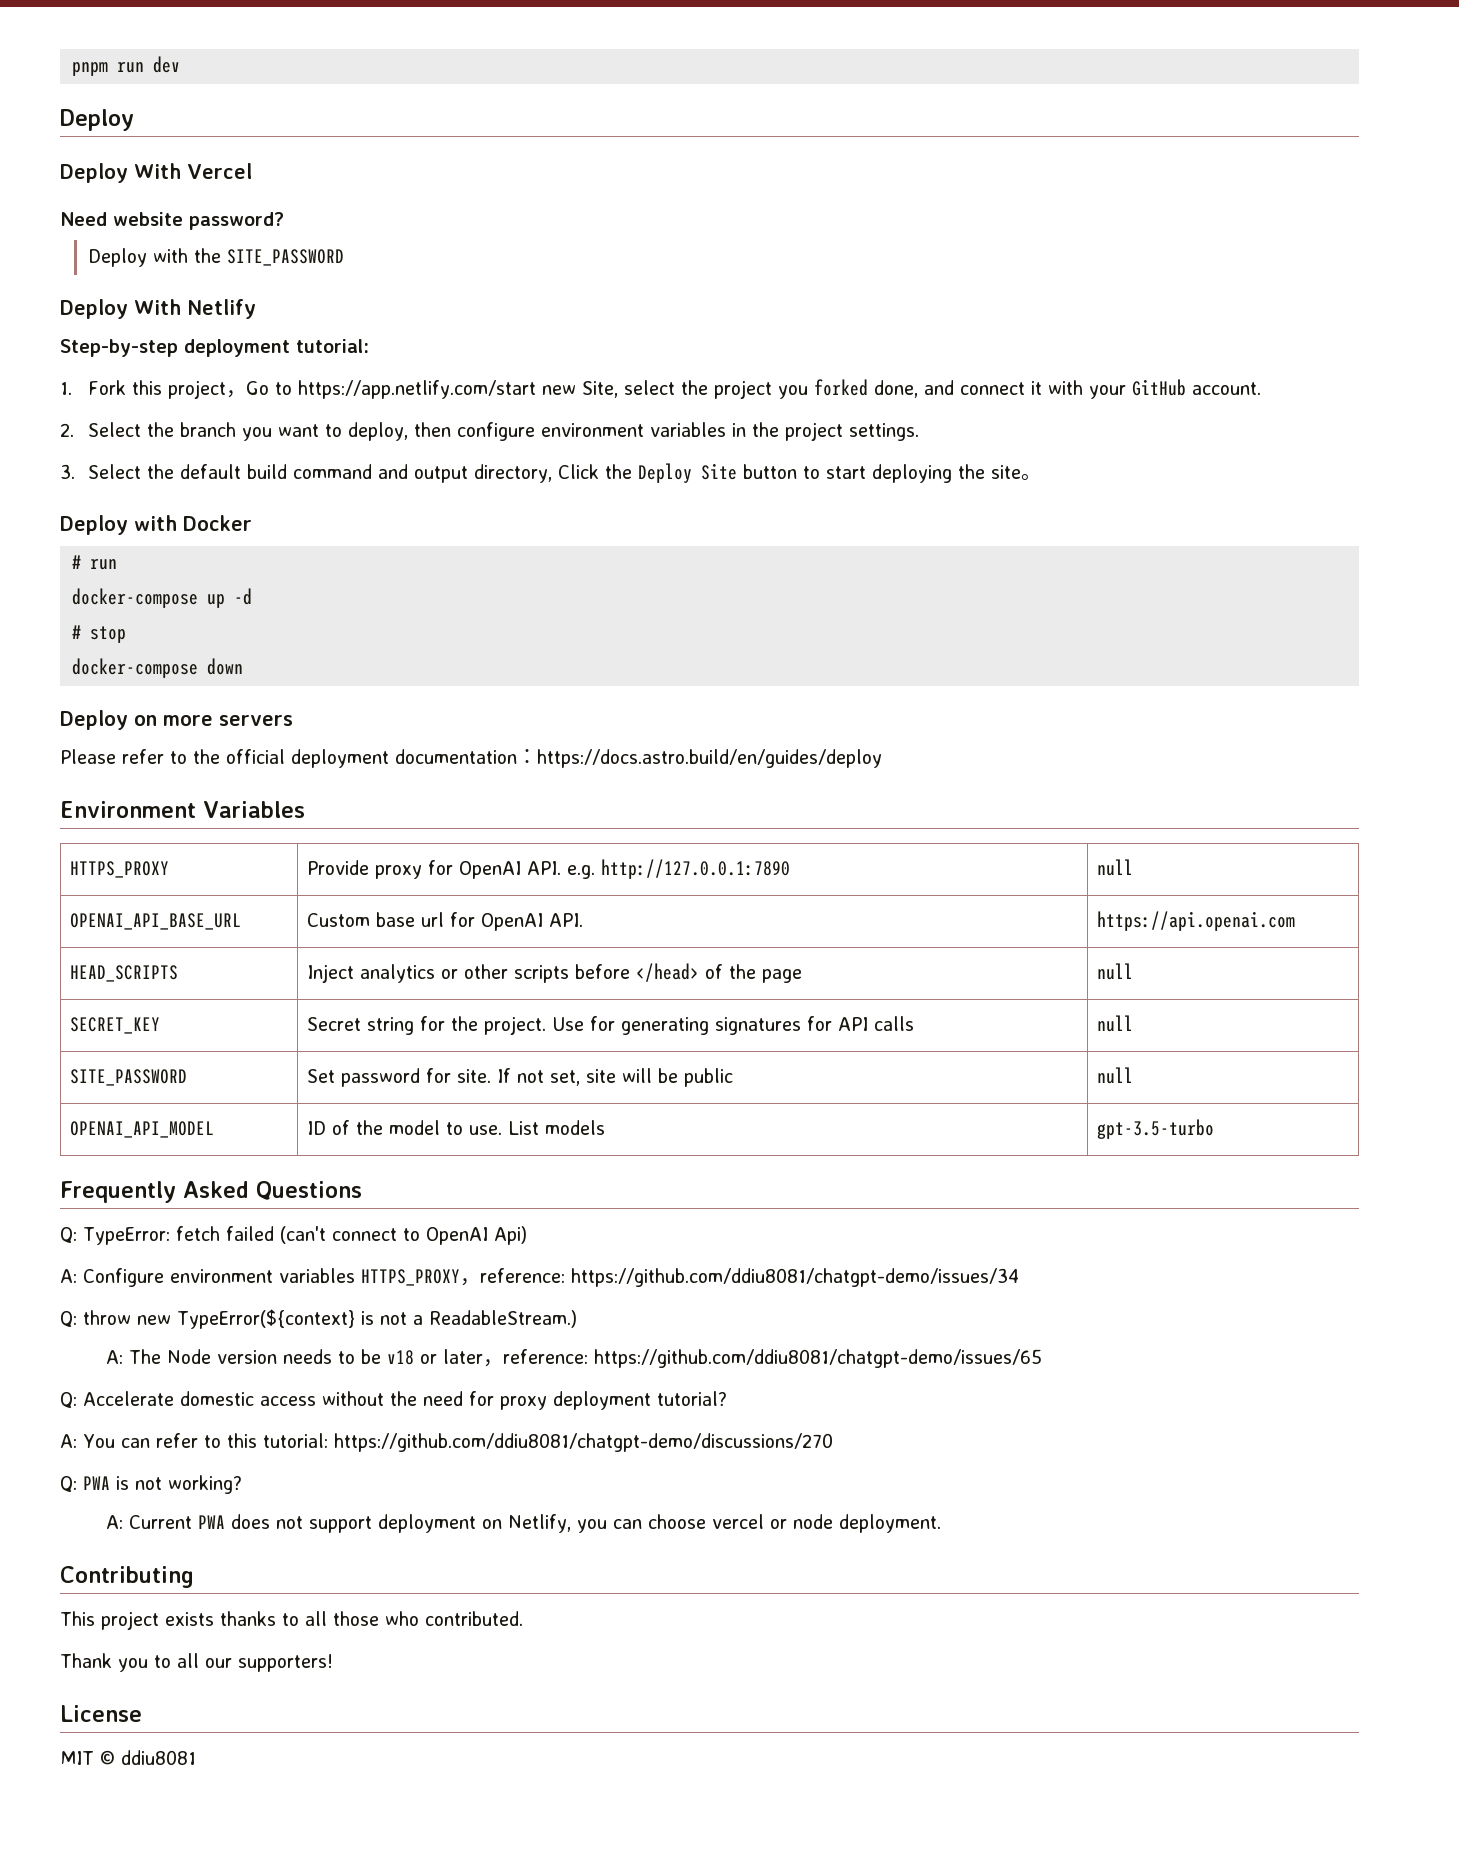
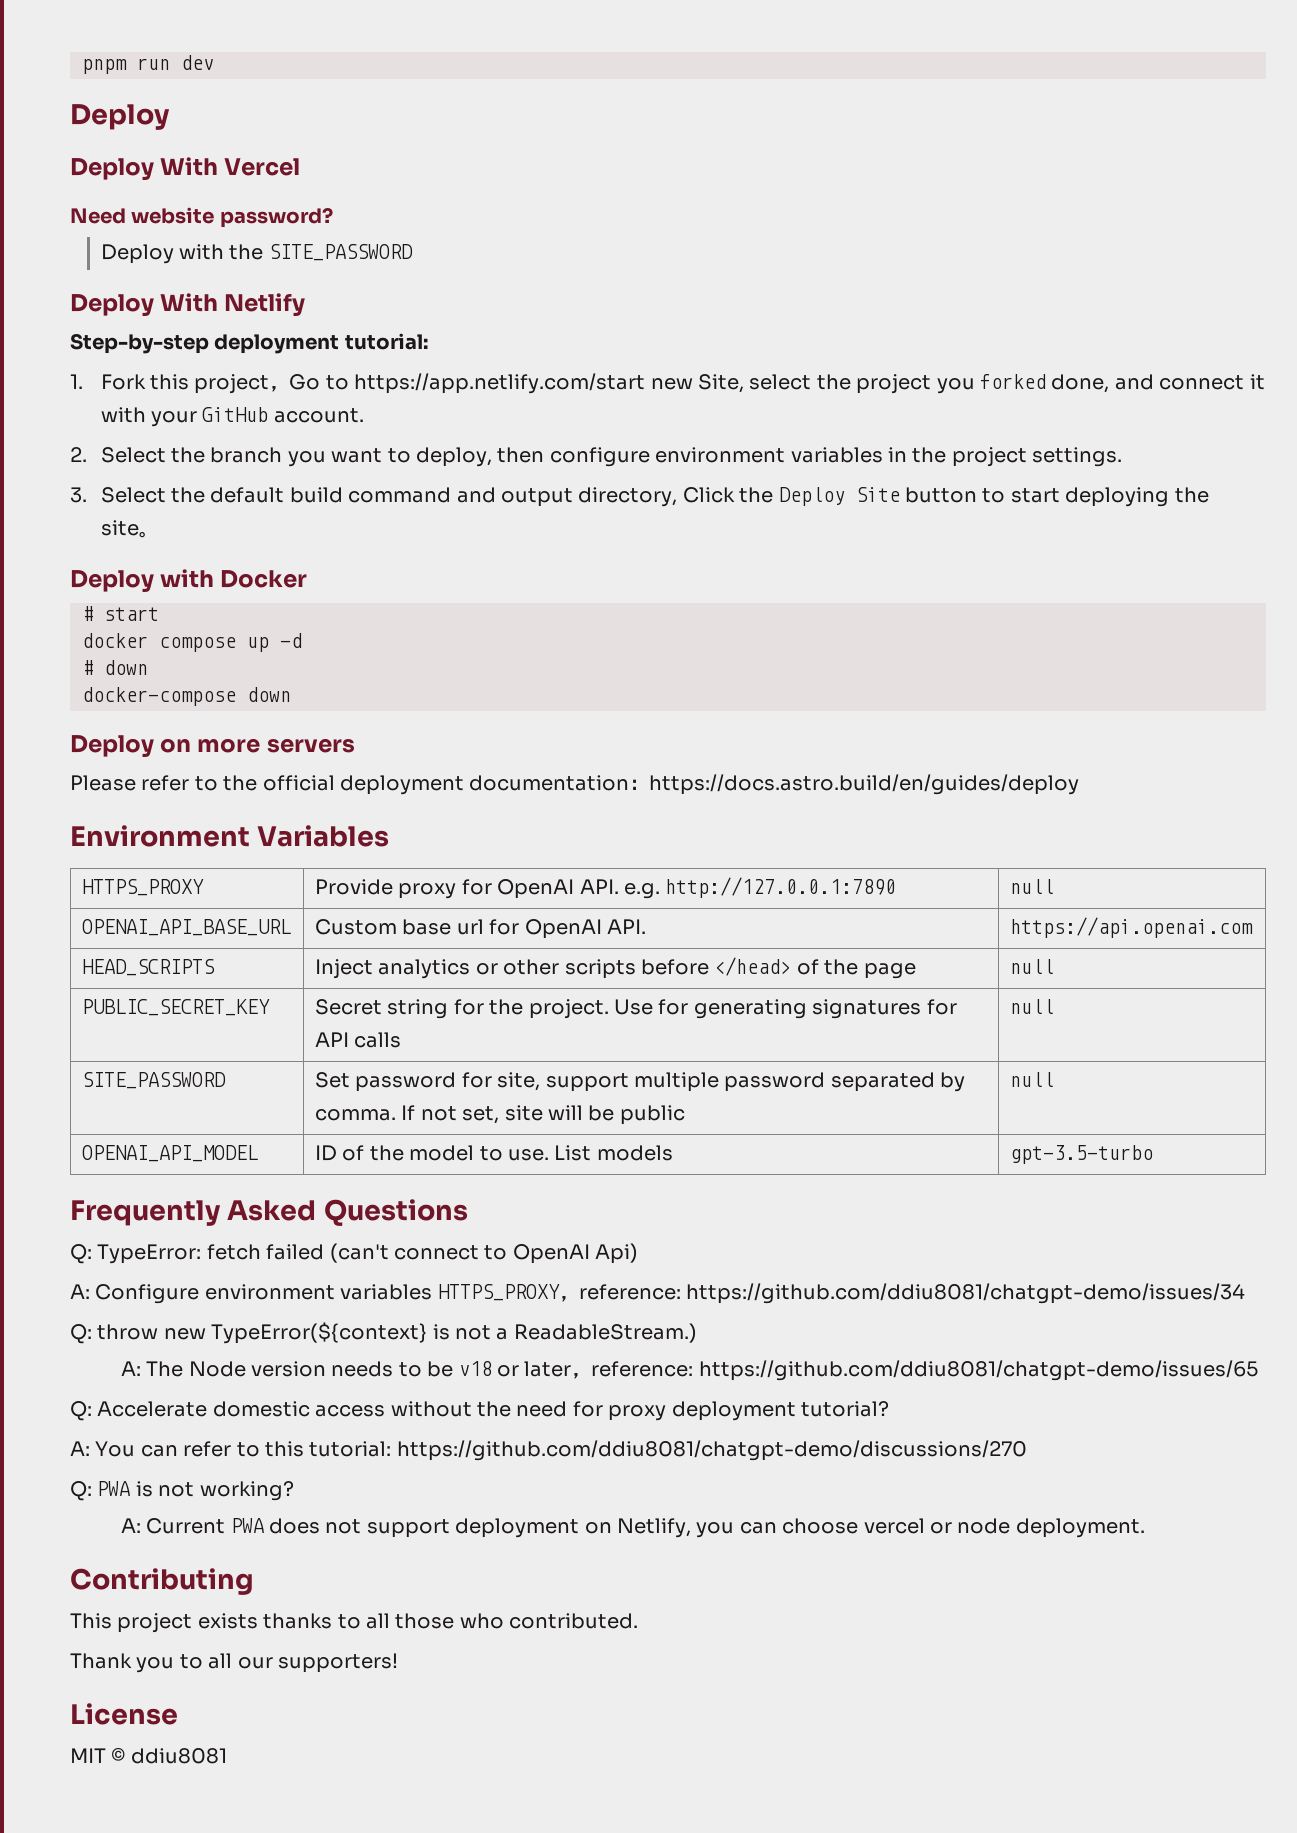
- # run
- docker-compose up -d
+ # start
+ docker compose up -d
- # stop
+ # down
- SECRET_KEY | Secret string for the project. Use for generating signatures for API calls | null
+ PUBLIC_SECRET_KEY | Secret string for the project. Use for generating signatures for API calls | null
- SITE_PASSWORD | Set password for site. If not set, site will be public | null
+ SITE_PASSWORD | Set password for site, support multiple password separated by comma. If not set, site will be public | null

